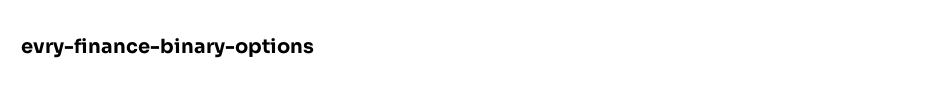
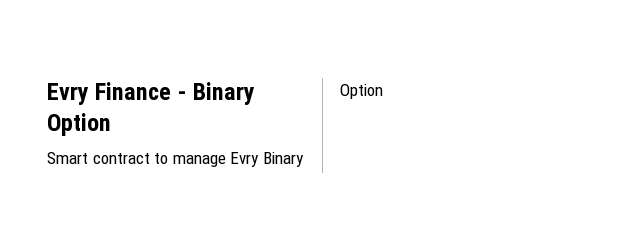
- evry-finance-binary-options
+ Evry Finance - Binary Option
+ Smart contract to manage Evry Binary Option

